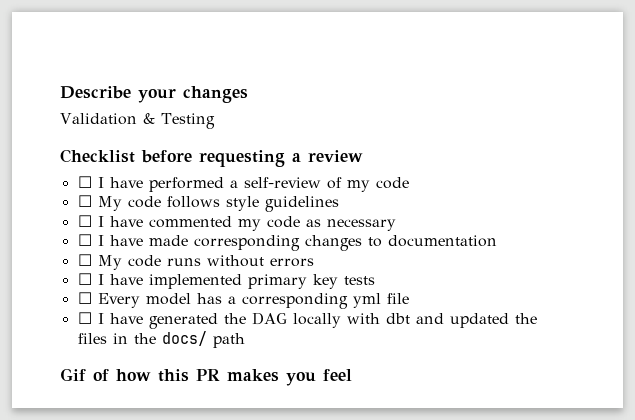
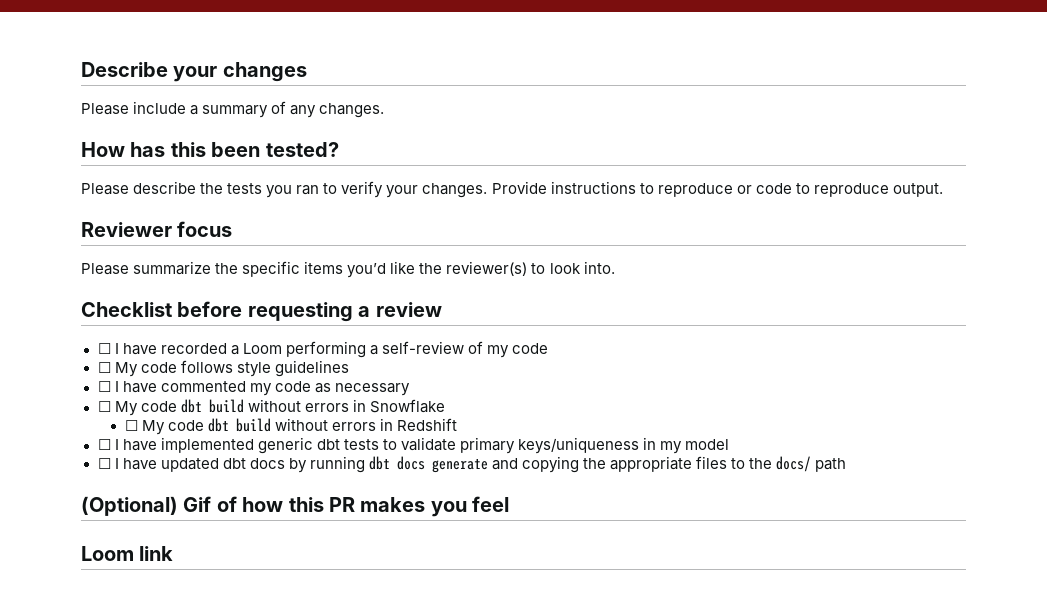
- Validation & Testing
+ Please include a summary of any changes.
+ How has this been tested?
+ Please describe the tests you ran to verify your changes. Provide instructions to reproduce or code to reproduce output.
+ Reviewer focus
+ Please summarize the specific items you’d like the reviewer(s) to look into.
- ☐ I have performed a self-review of my code
+ ☐ I have recorded a Loom performing a self-review of my code
- ☐ I have made corresponding changes to documentation
- ☐ My code runs without errors
+ ☐ My code dbt build without errors in Snowflake
+ ☐ My code dbt build without errors in Redshift
- ☐ I have implemented primary key tests
- ☐ Every model has a corresponding yml file
- ☐ I have generated the DAG locally with dbt and updated the files in the docs/ path
+ ☐ I have implemented generic dbt tests to validate primary keys/uniqueness in my model
+ ☐ I have updated dbt docs by running dbt docs generate and copying the appropriate files to the docs/ path
- Gif of how this PR makes you feel
+ (Optional) Gif of how this PR makes you feel
+ Loom link

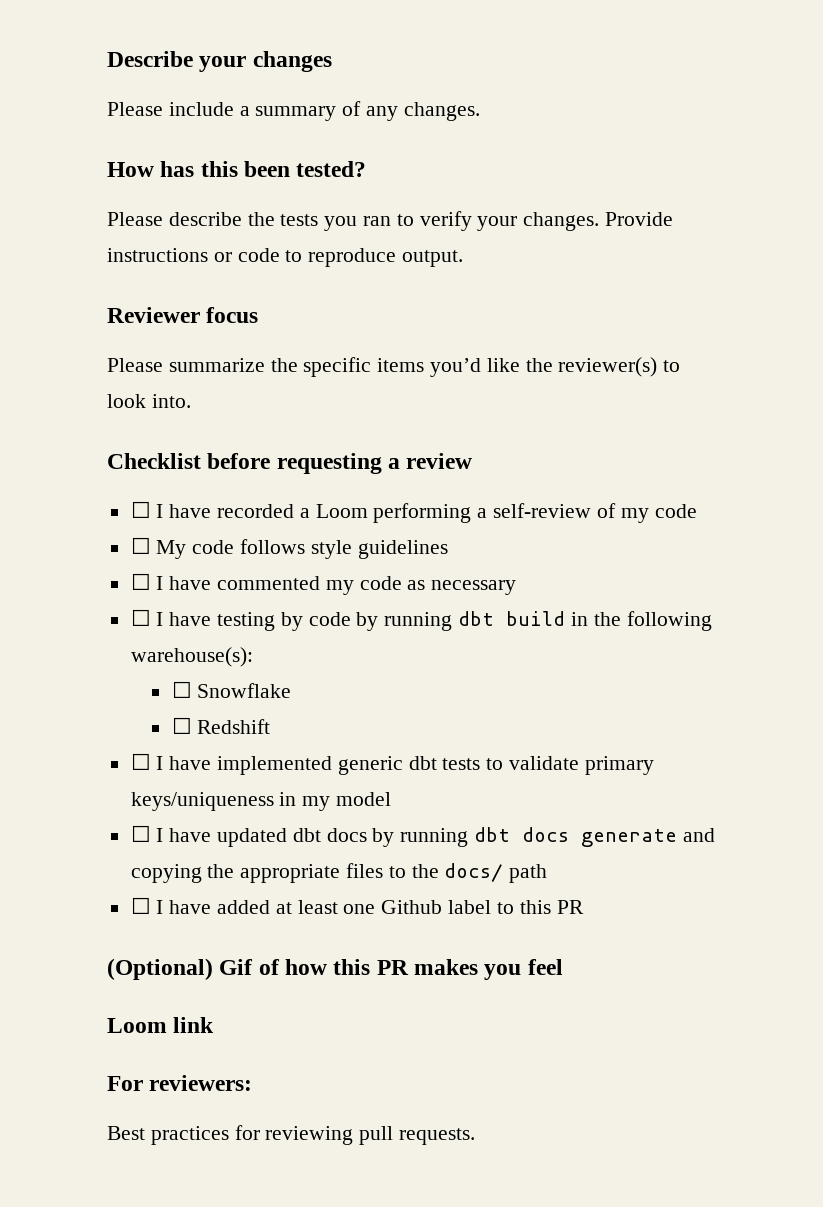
- Provide instructions to reproduce or code to reproduce output.
+ Provide instructions or code to reproduce output.
- ☐ My code dbt build without errors in Snowflake
- ☐ My code dbt build without errors in Redshift
+ ☐ I have testing by code by running dbt build in the following warehouse(s):
+ ☐ Snowflake
+ ☐ Redshift
+ ☐ I have added at least one Github label to this PR
+ For reviewers:
+ Best practices for reviewing pull requests.

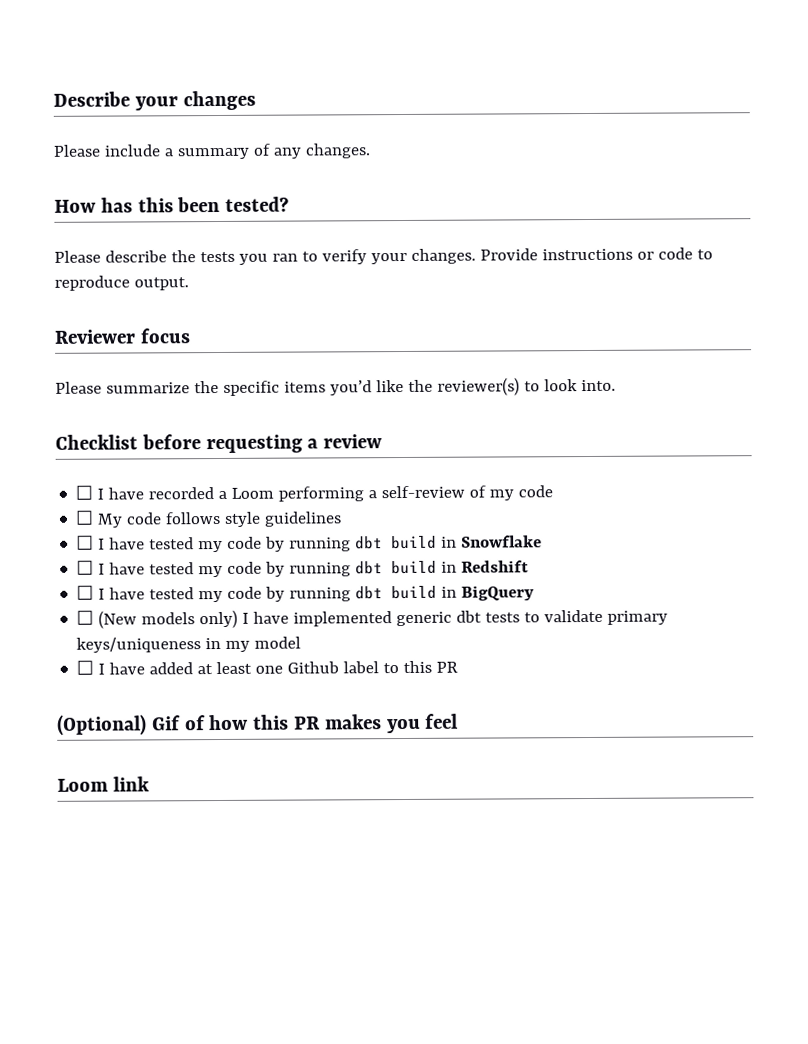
- ☐ I have commented my code as necessary
- ☐ I have testing by code by running dbt build in the following warehouse(s):
- ☐ Snowflake
- ☐ Redshift
- ☐ I have implemented generic dbt tests to validate primary keys/uniqueness in my model
+ ☐ I have tested my code by running dbt build in Snowflake
+ ☐ I have tested my code by running dbt build in Redshift
+ ☐ I have tested my code by running dbt build in BigQuery
+ ☐ (New models only) I have implemented generic dbt tests to validate primary keys/uniqueness in my model
- ☐ I have updated dbt docs by running dbt docs generate and copying the appropriate files to the docs/ path
- For reviewers:
- Best practices for reviewing pull requests.

